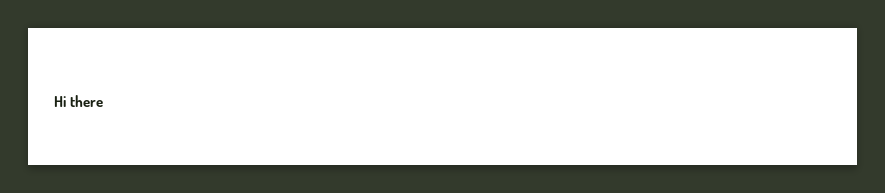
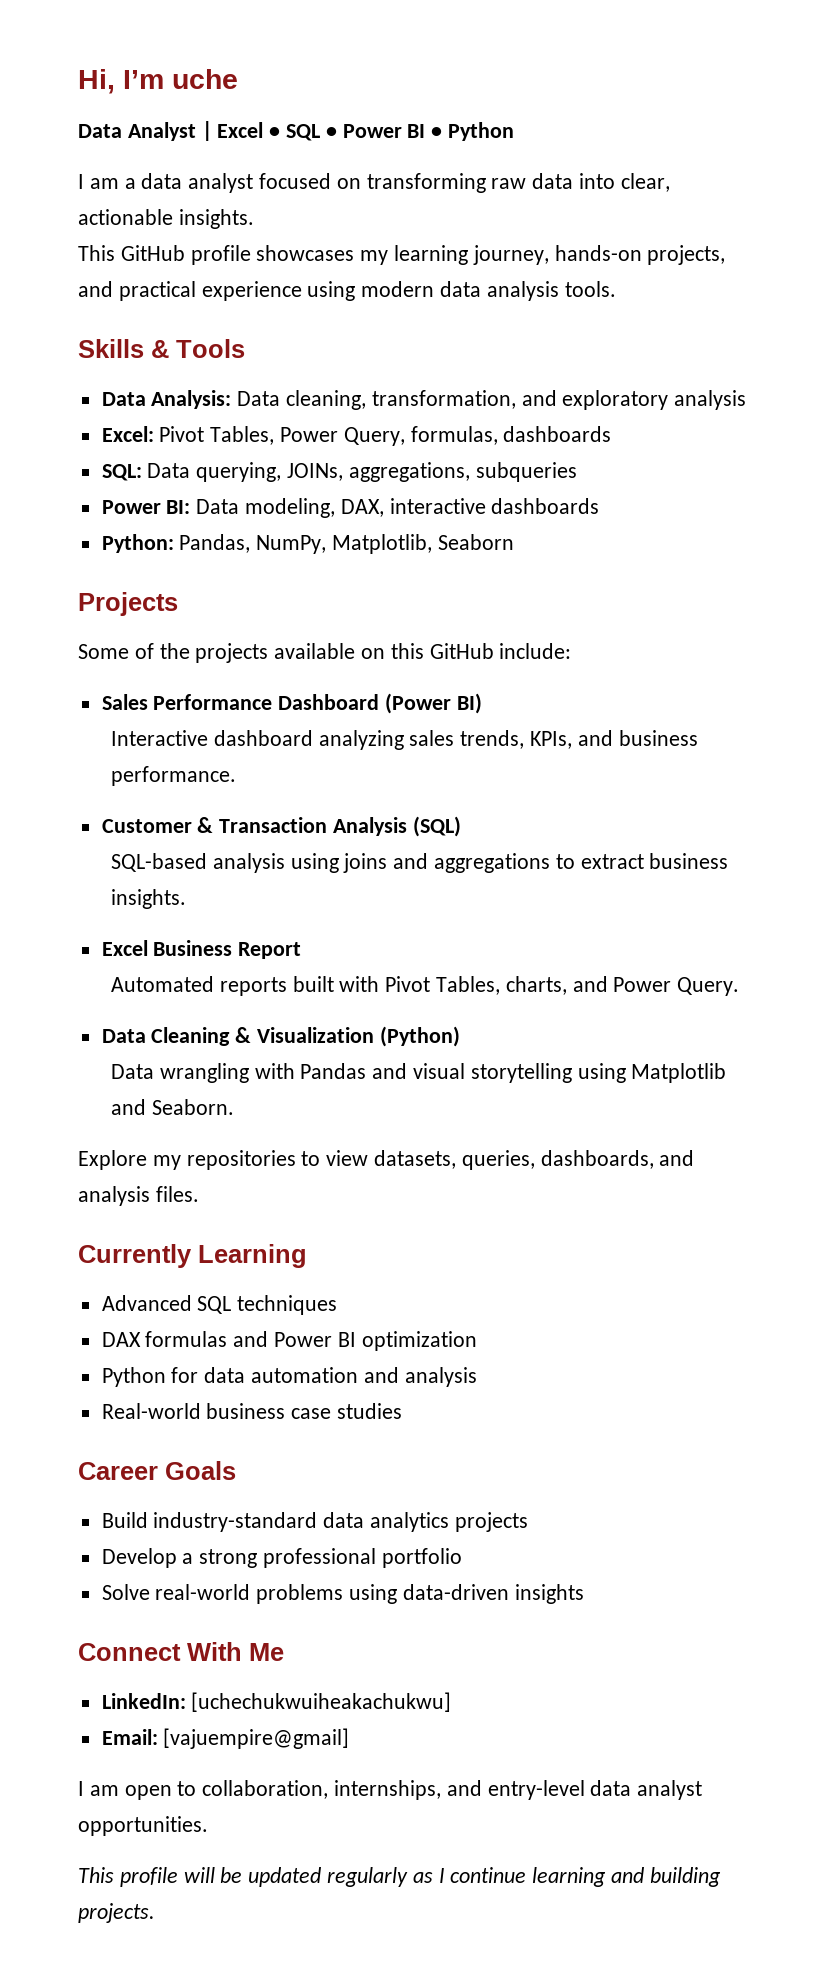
- Hi there
+ Hi, I’m uche
+ Data Analyst | Excel • SQL • Power BI • Python
+ I am a data analyst focused on transforming raw data into clear, actionable insights.
+ This GitHub profile showcases my learning journey, hands-on projects, and practical experience using modern data analysis tools.
+ Skills & Tools
+ Data Analysis: Data cleaning, transformation, and exploratory analysis
+ Excel: Pivot Tables, Power Query, formulas, dashboards
+ SQL: Data querying, JOINs, aggregations, subqueries
+ Power BI: Data modeling, DAX, interactive dashboards
+ Python: Pandas, NumPy, Matplotlib, Seaborn
+ Projects
+ Some of the projects available on this GitHub include:
+ Sales Performance Dashboard (Power BI)
+ Interactive dashboard analyzing sales trends, KPIs, and business performance.
+ Customer & Transaction Analysis (SQL)
+ SQL-based analysis using joins and aggregations to extract business insights.
+ Excel Business Report
+ Automated reports built with Pivot Tables, charts, and Power Query.
+ Data Cleaning & Visualization (Python)
+ Data wrangling with Pandas and visual storytelling using Matplotlib and Seaborn.
+ Explore my repositories to view datasets, queries, dashboards, and analysis files.
+ Currently Learning
+ Advanced SQL techniques
+ DAX formulas and Power BI optimization
+ Python for data automation and analysis
+ Real-world business case studies
+ Career Goals
+ Build industry-standard data analytics projects
+ Develop a strong professional portfolio
+ Solve real-world problems using data-driven insights
+ Connect With Me
+ LinkedIn: [uchechukwuiheakachukwu]
+ Email: [vajuempire@gmail]
+ I am open to collaboration, internships, and entry-level data analyst opportunities.
+ This profile will be updated regularly as I continue learning and building projects.

